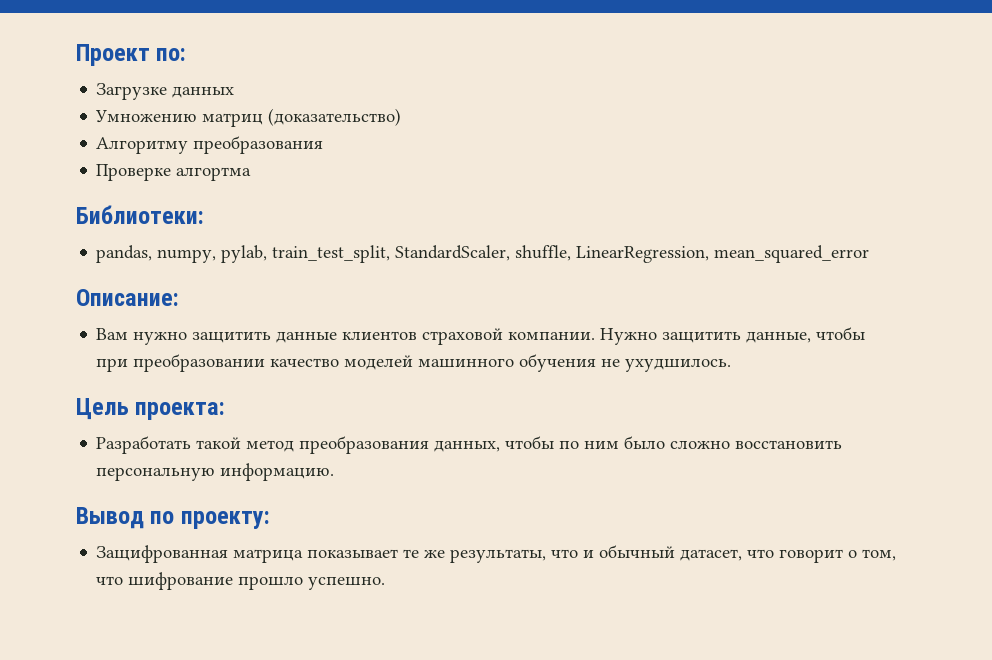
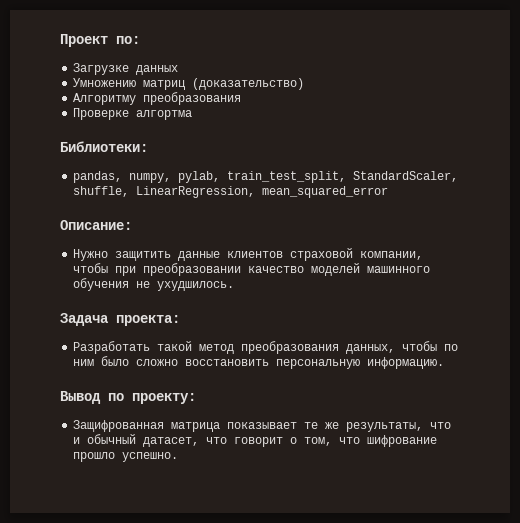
- Вам нужно защитить данные клиентов страховой компании. Нужно защитить данные, чтобы при преобразовании качество моделей машинного обучения не ухудшилось.
+ Нужно защитить данные клиентов страховой компании, чтобы при преобразовании качество моделей машинного обучения не ухудшилось.
- Цель проекта:
+ Задача проекта:

